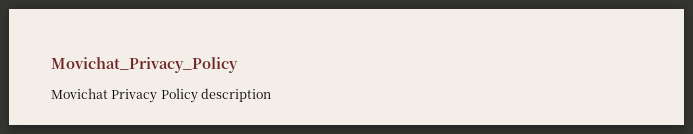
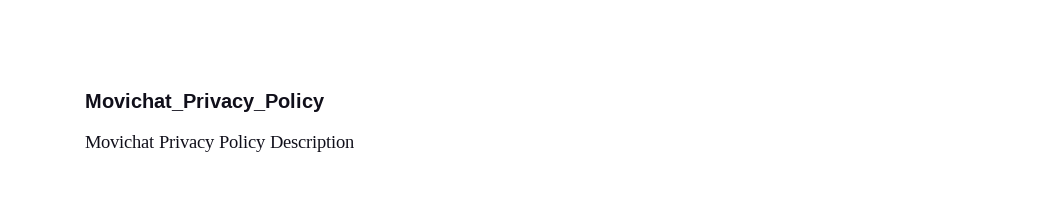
- Movichat Privacy Policy description
+ Movichat Privacy Policy Description

